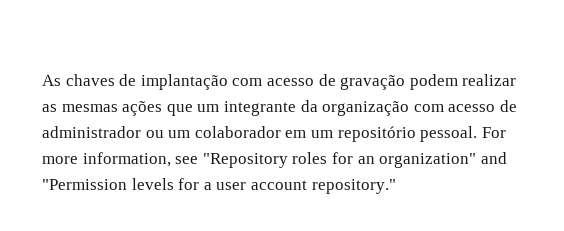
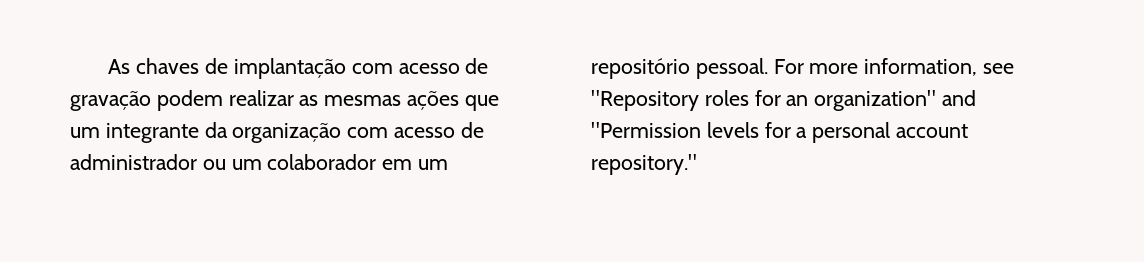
- For more information, see "Repository roles for an organization" and "Permission levels for a user account repository."
+ For more information, see "Repository roles for an organization" and "Permission levels for a personal account repository."

